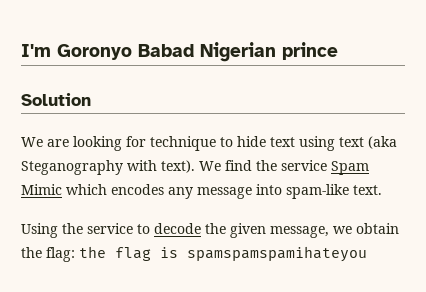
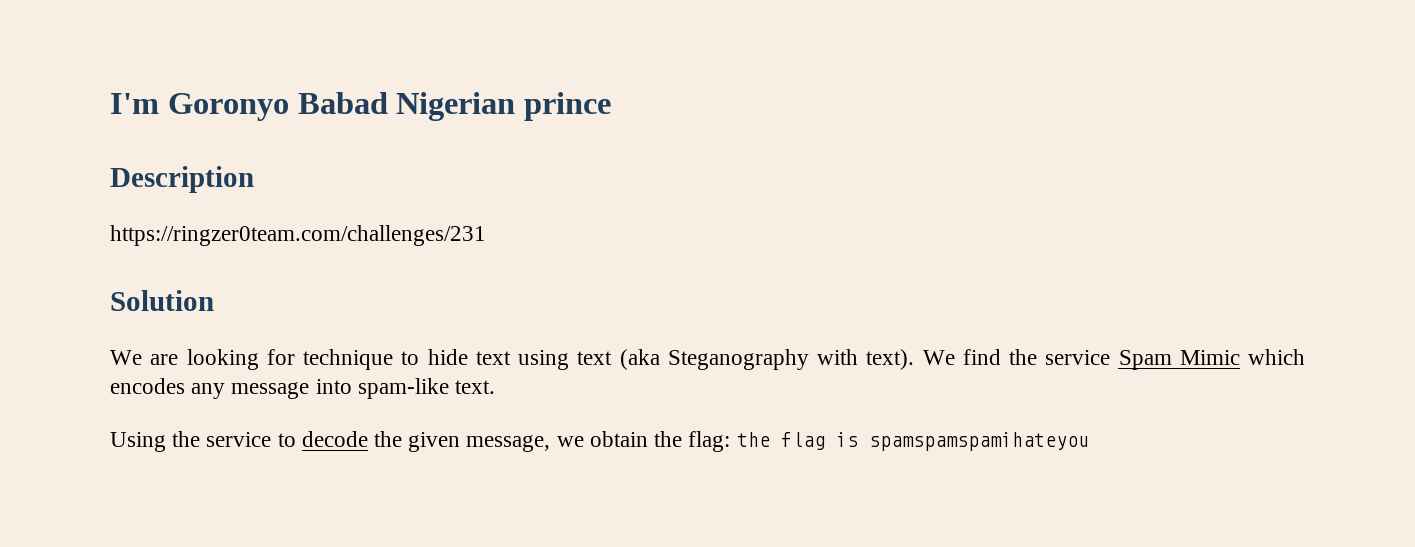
+ Description
+ https://ringzer0team.com/challenges/231

